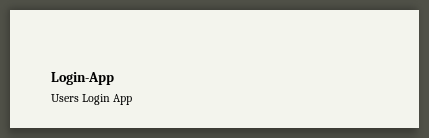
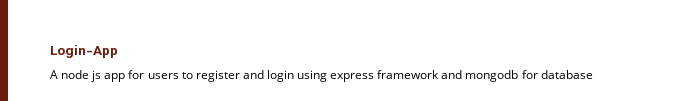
- Users Login App
+ A node js app for users to register and login using express framework and mongodb for database

